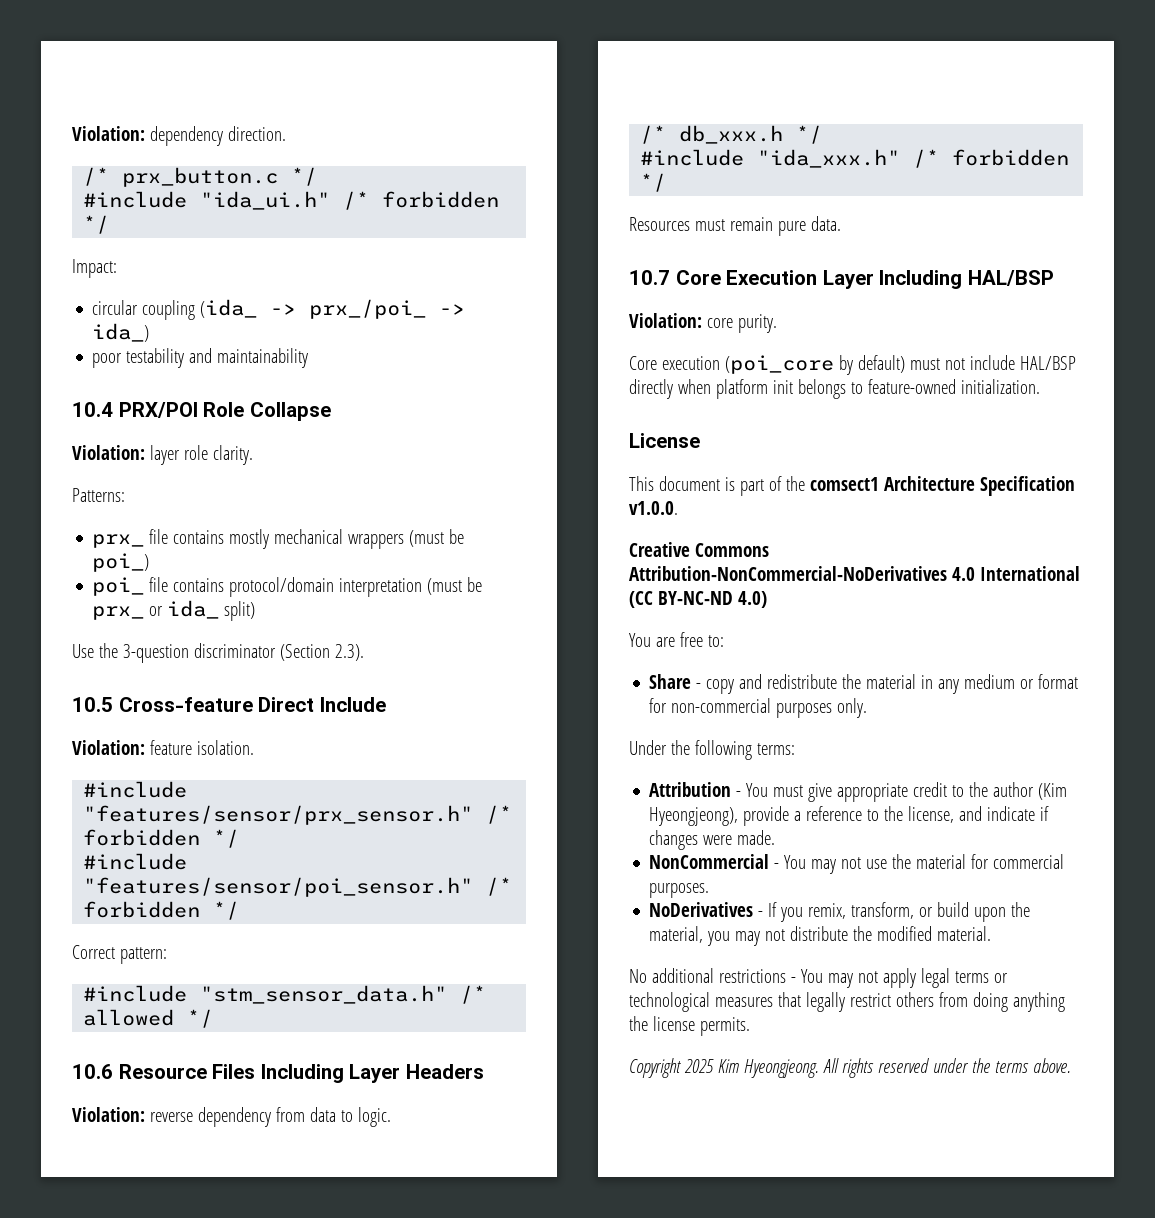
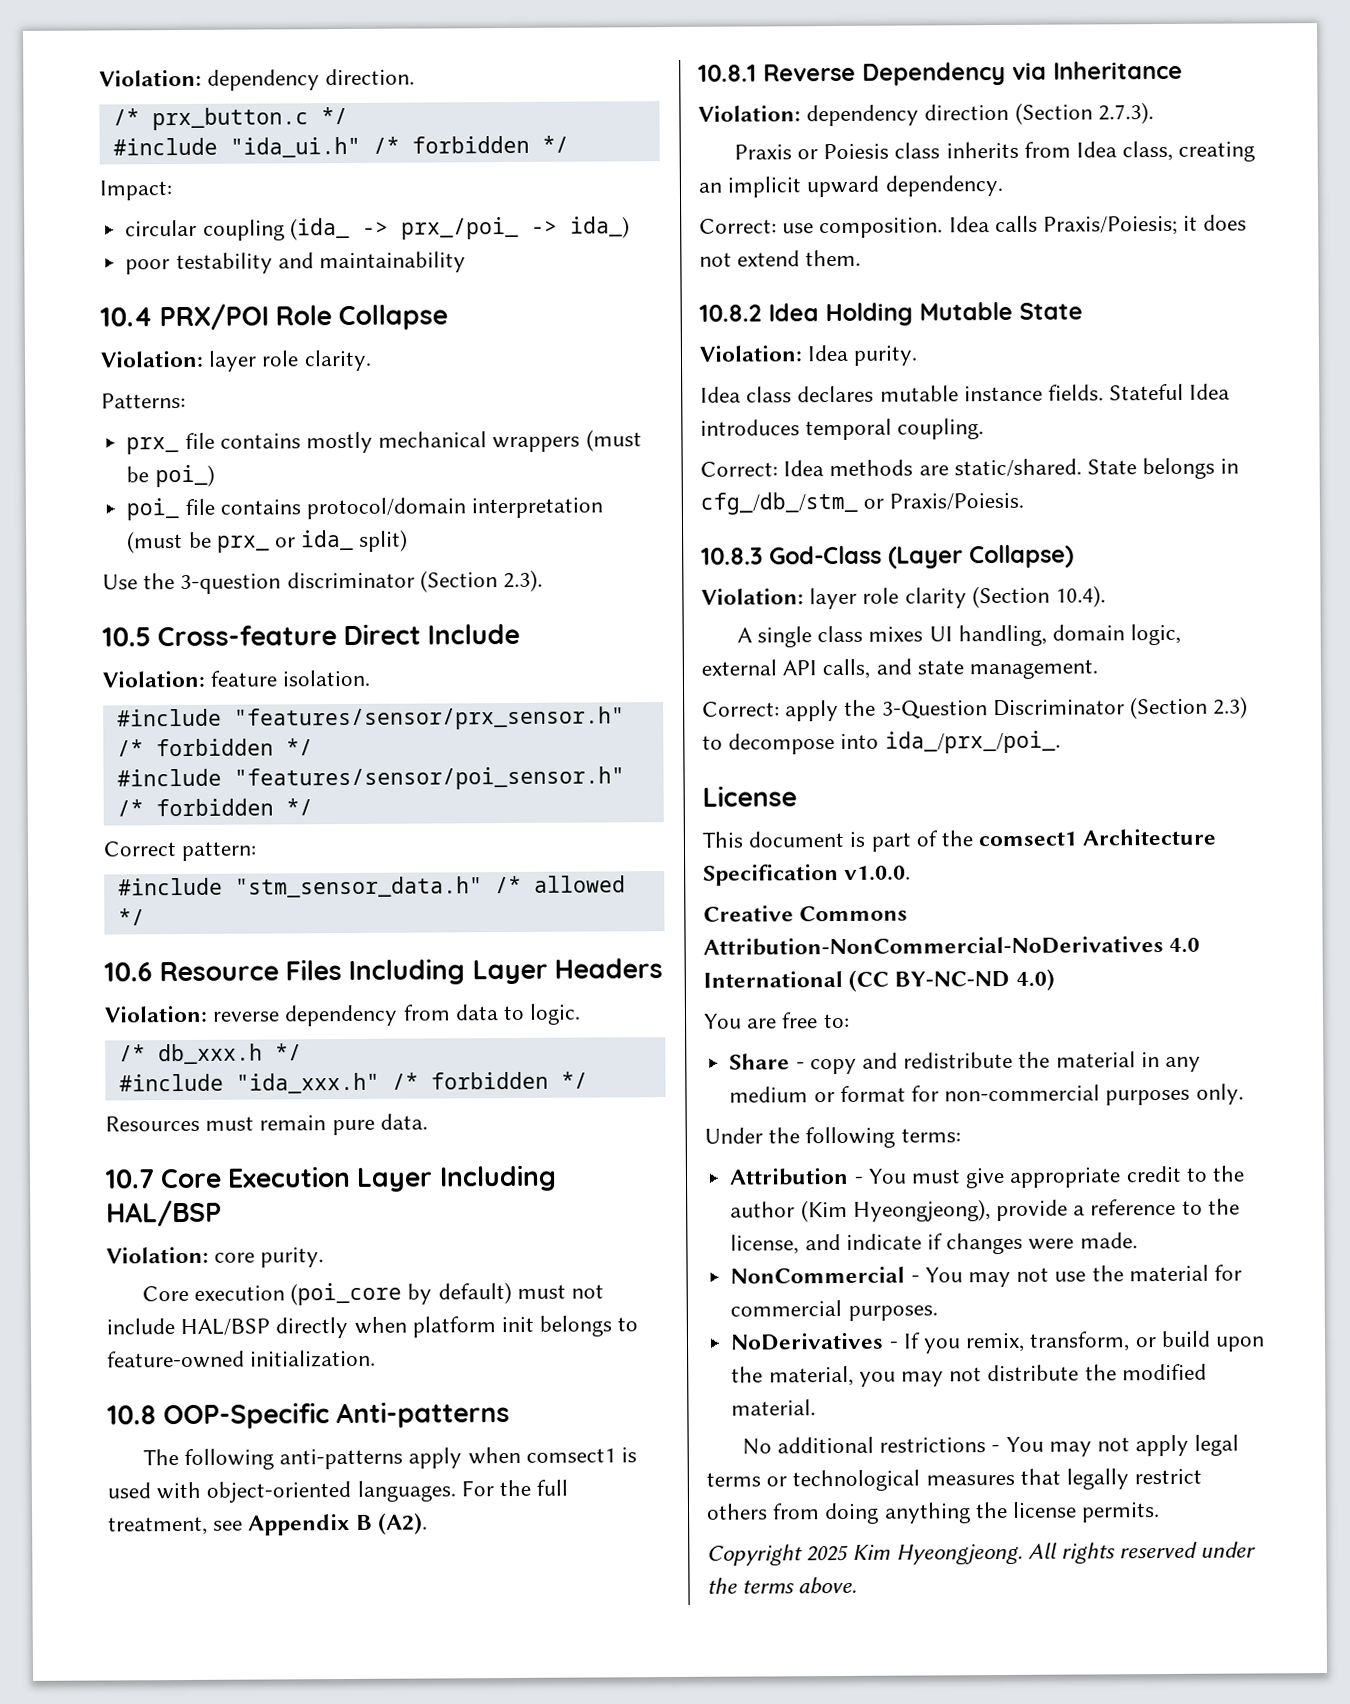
+ 10.8 OOP-Specific Anti-patterns
+ The following anti-patterns apply when comsect1 is used with object-oriented languages. For the full treatment, see Appendix B (A2).
+ 10.8.1 Reverse Dependency via Inheritance
+ Violation: dependency direction (Section 2.7.3).
+ Praxis or Poiesis class inherits from Idea class, creating an implicit upward dependency.
+ Correct: use composition. Idea calls Praxis/Poiesis; it does not extend them.
+ 10.8.2 Idea Holding Mutable State
+ Violation: Idea purity.
+ Idea class declares mutable instance fields. Stateful Idea introduces temporal coupling.
+ Correct: Idea methods are static/shared. State belongs in cfg_/db_/stm_ or Praxis/Poiesis.
+ 10.8.3 God-Class (Layer Collapse)
+ Violation: layer role clarity (Section 10.4).
+ A single class mixes UI handling, domain logic, external API calls, and state management.
+ Correct: apply the 3-Question Discriminator (Section 2.3) to decompose into ida_/prx_/poi_.

